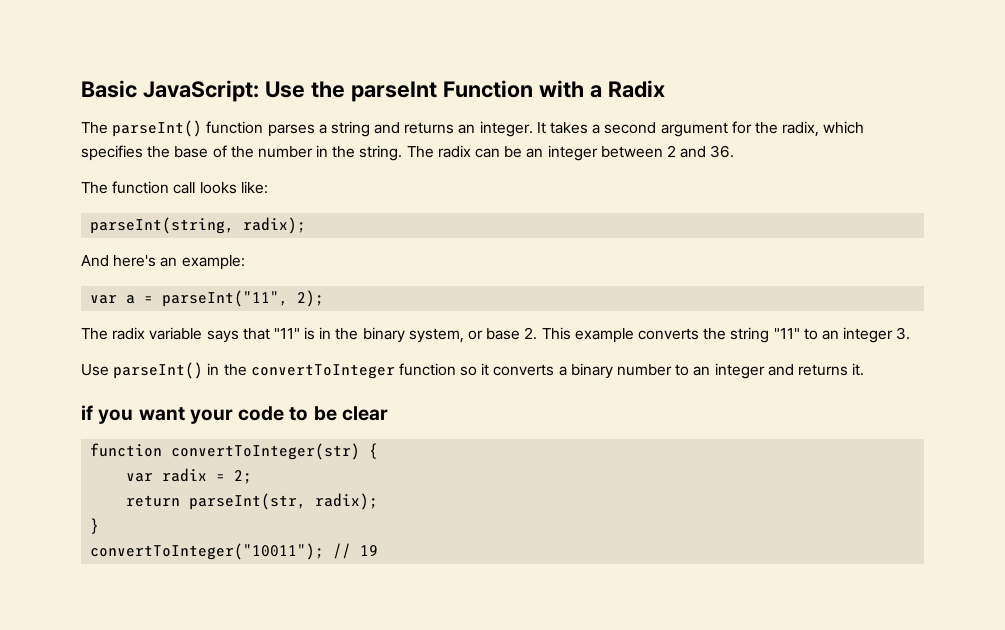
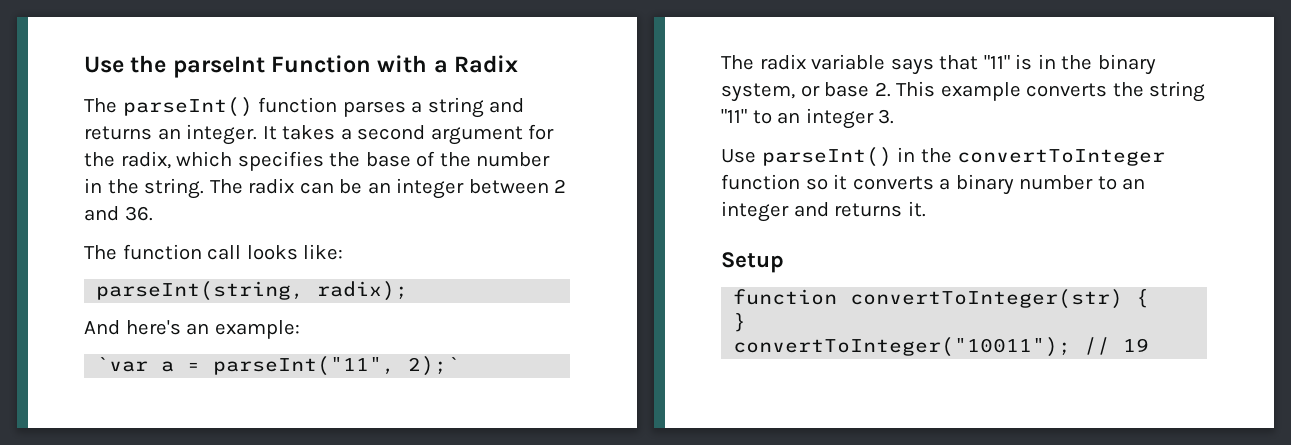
- Basic JavaScript: Use the parseInt Function with a Radix
+ Use the parseInt Function with a Radix
- var a = parseInt("11", 2);
+ `var a = parseInt("11", 2);`
- if you want your code to be clear
+ Setup
  function convertToInteger(str) {
- var radix = 2;
- return parseInt(str, radix);

